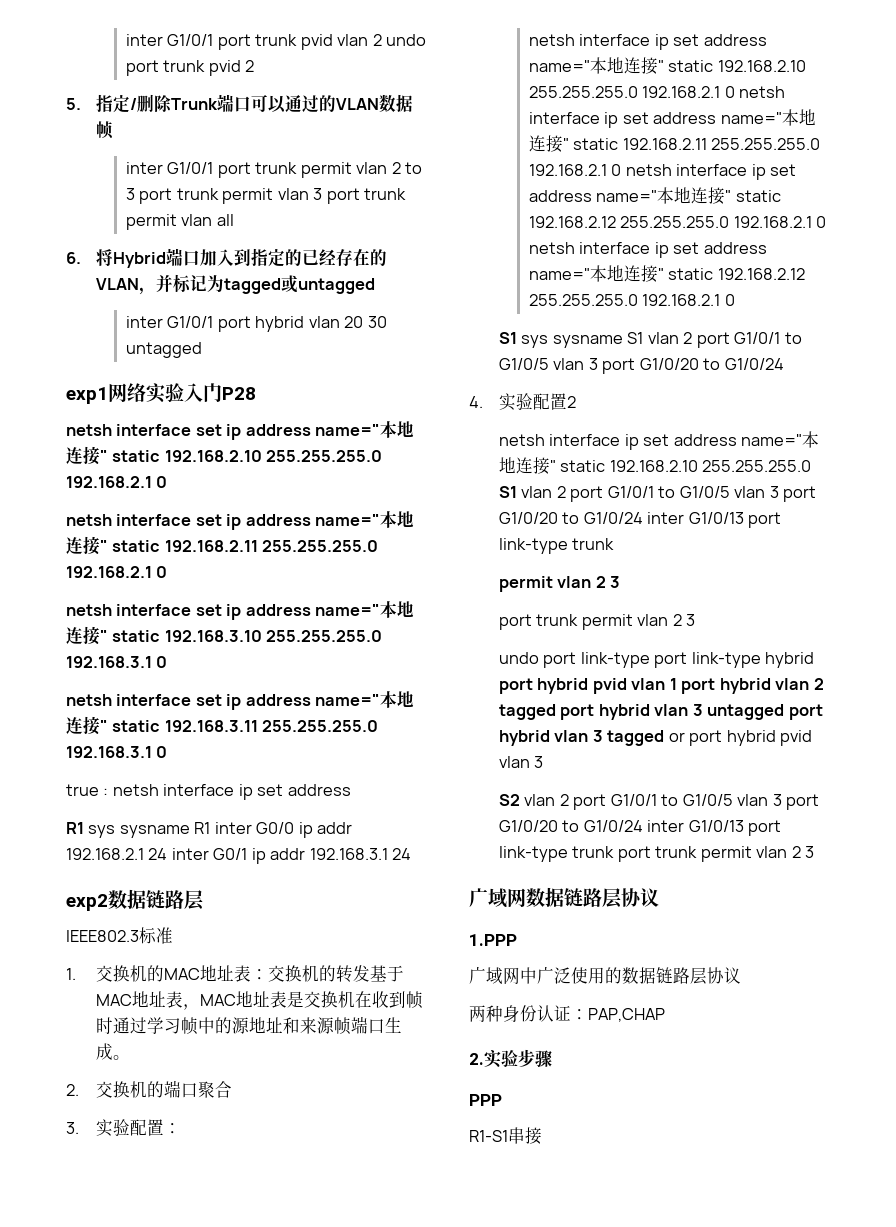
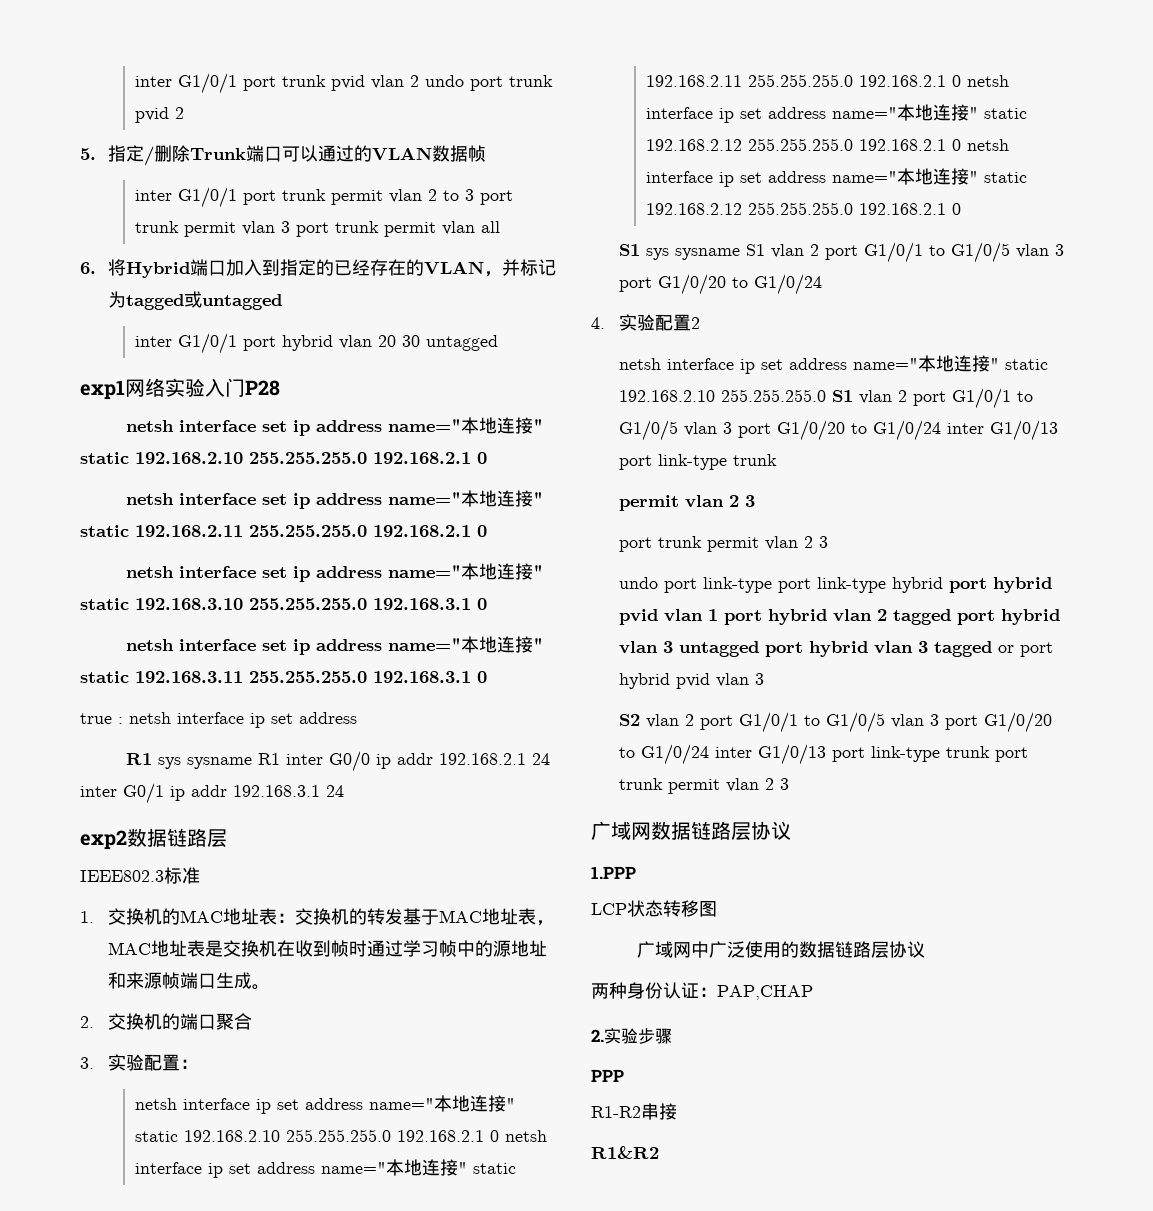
+ LCP状态转移图
- R1-S1串接
+ R1-R2串接
+ R1&R2

